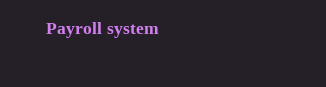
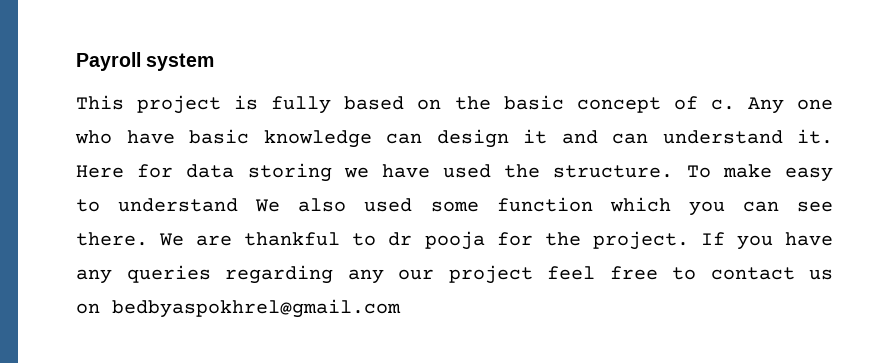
+ This project is fully based on the basic concept of c. Any one who have basic knowledge can design it and can understand it. Here for data storing we have used the structure. To make easy to understand We also used some function which you can see there. We are thankful to dr pooja for the project. If you have any queries regarding any our project feel free to contact us on bedbyaspokhrel@gmail.com

